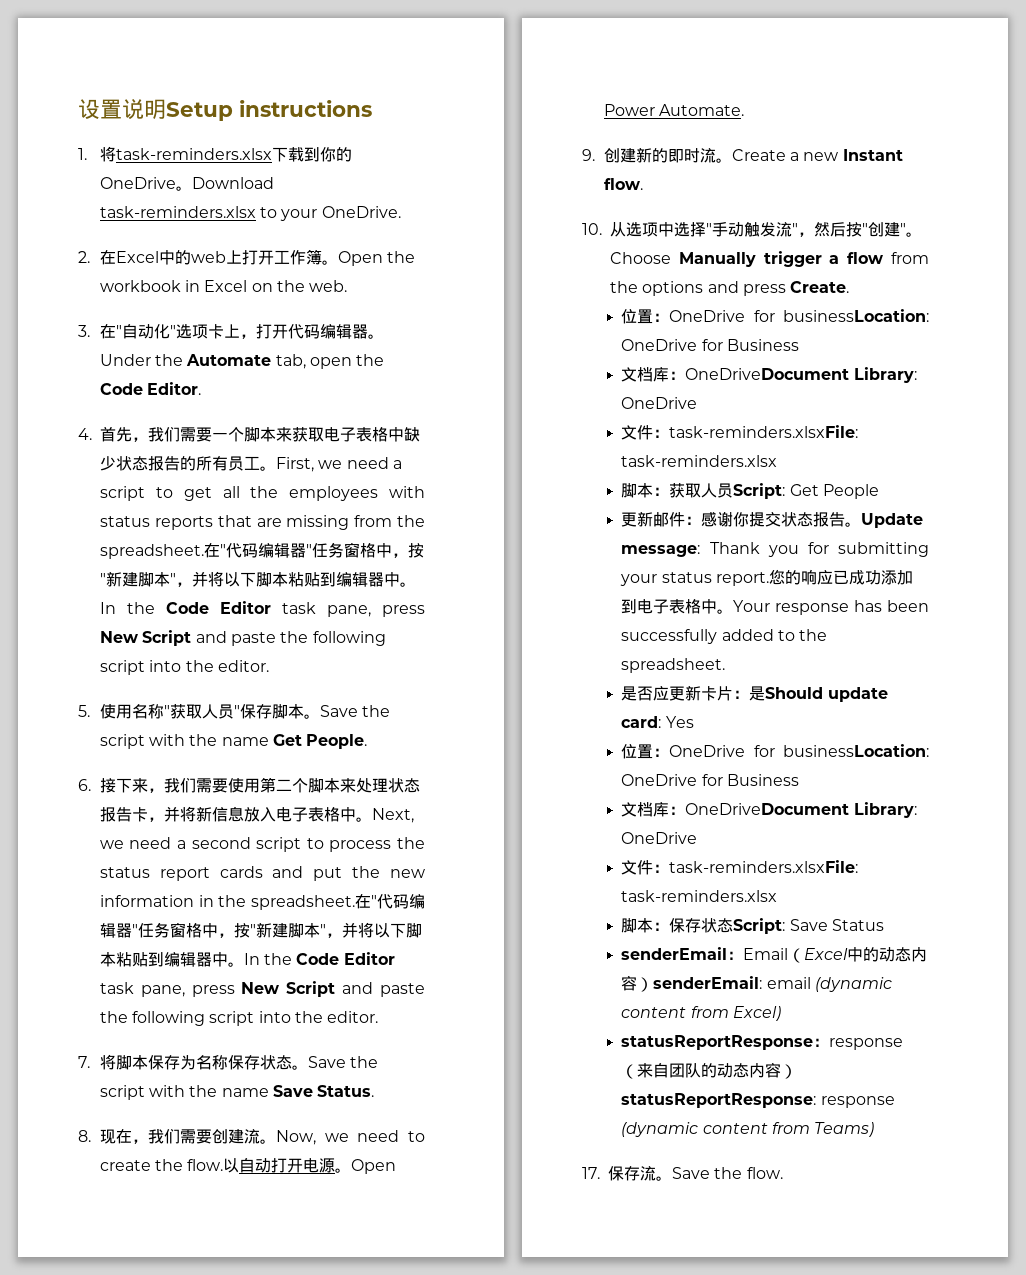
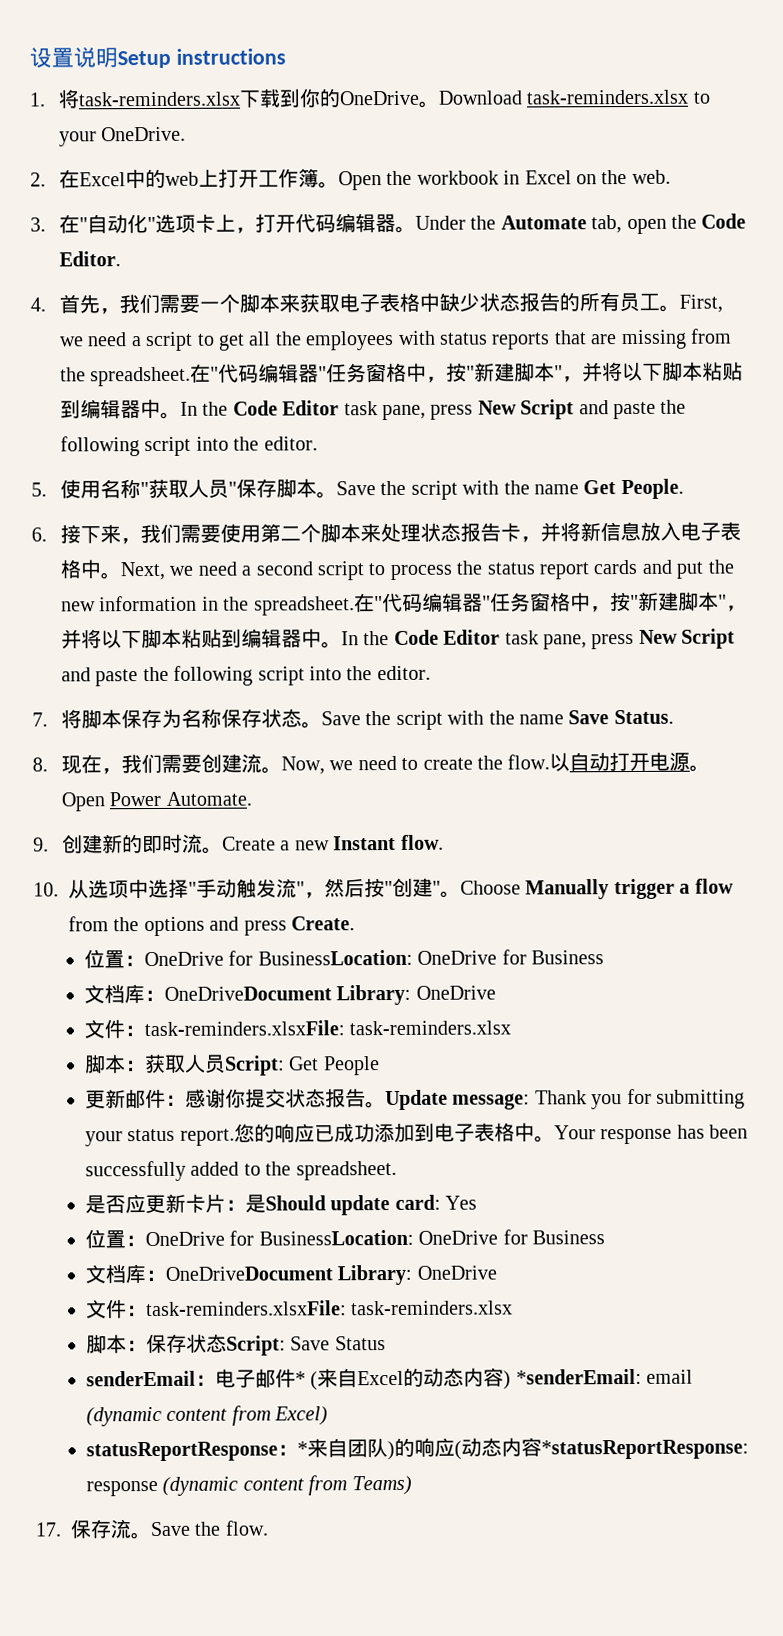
  Choose Manually trigger a flow from the options and press Create.
- 位置：OneDrive for businessLocation: OneDrive for Business
+ 位置：OneDrive for BusinessLocation: OneDrive for Business
  是否应更新卡片：是Should update card: Yes
- 位置：OneDrive for businessLocation: OneDrive for Business
+ 位置：OneDrive for BusinessLocation: OneDrive for Business
- senderEmail：Email（Excel中的动态内容）senderEmail: email (dynamic content from Excel)
+ senderEmail：电子邮件* (来自Excel的动态内容) *senderEmail: email (dynamic content from Excel)
- statusReportResponse：response（来自团队的动态内容）statusReportResponse: response (dynamic content from Teams)
+ statusReportResponse：*来自团队)的响应(动态内容*statusReportResponse: response (dynamic content from Teams)

